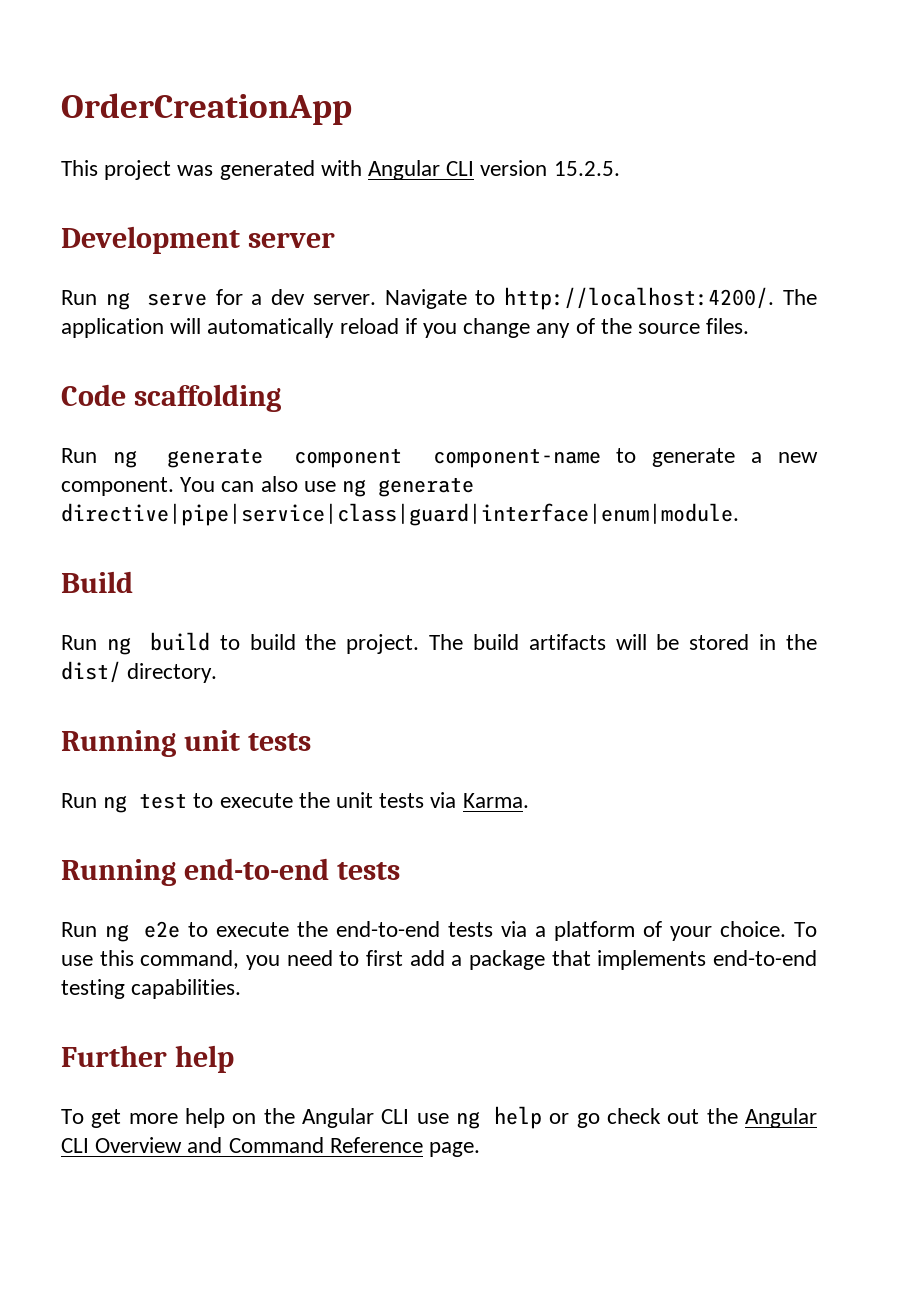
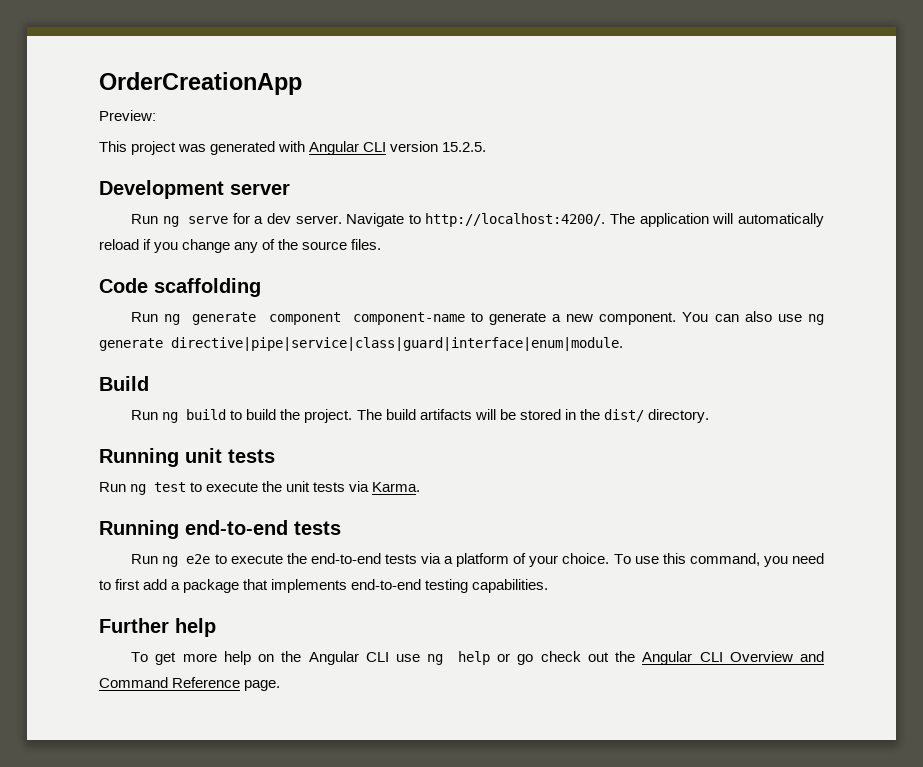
+ Preview:

